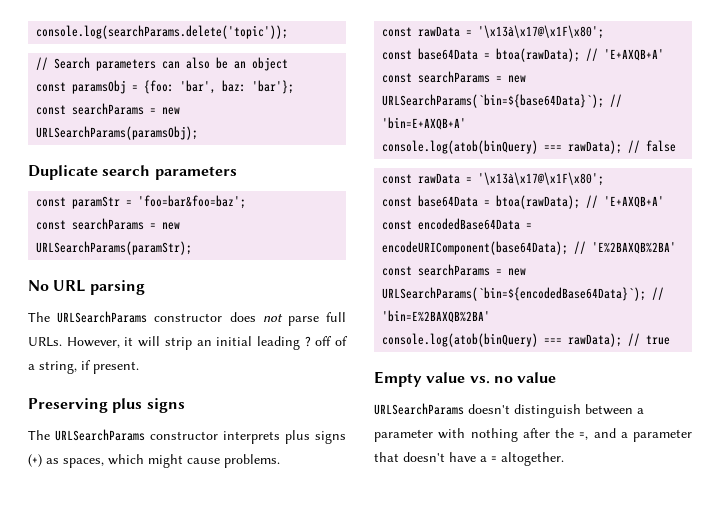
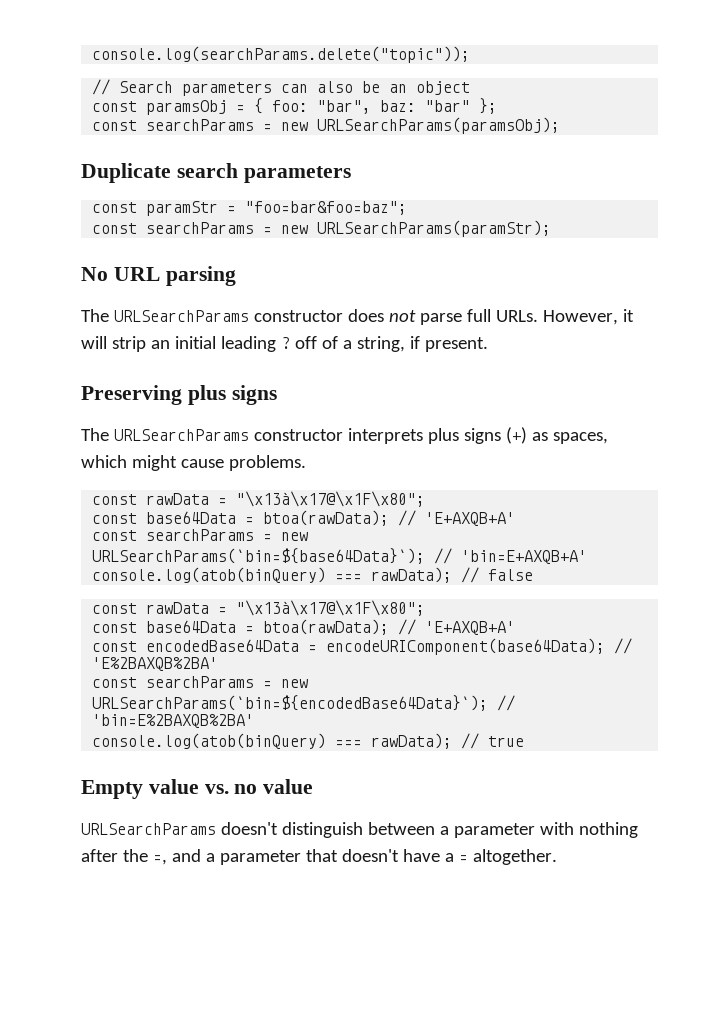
- console.log(searchParams.delete('topic'));
+ console.log(searchParams.delete("topic"));
- const paramsObj = {foo: 'bar', baz: 'bar'};
+ const paramsObj = { foo: "bar", baz: "bar" };
- const paramStr = 'foo=bar&foo=baz';
+ const paramStr = "foo=bar&foo=baz";
  The URLSearchParams constructor interprets plus signs (+) as spaces, which might cause problems.
- const rawData = '\x13à\x17@\x1F\x80';
+ const rawData = "\x13à\x17@\x1F\x80";
  console.log(atob(binQuery) === rawData); // false
- const rawData = '\x13à\x17@\x1F\x80';
+ const rawData = "\x13à\x17@\x1F\x80";

